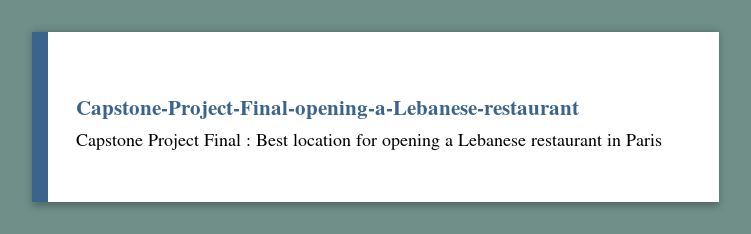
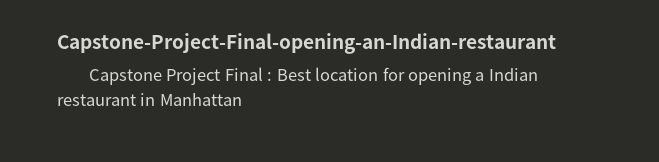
- Capstone-Project-Final-opening-a-Lebanese-restaurant
+ Capstone-Project-Final-opening-an-Indian-restaurant
- Capstone Project Final : Best location for opening a Lebanese restaurant in Paris
+ Capstone Project Final : Best location for opening a Indian restaurant in Manhattan

